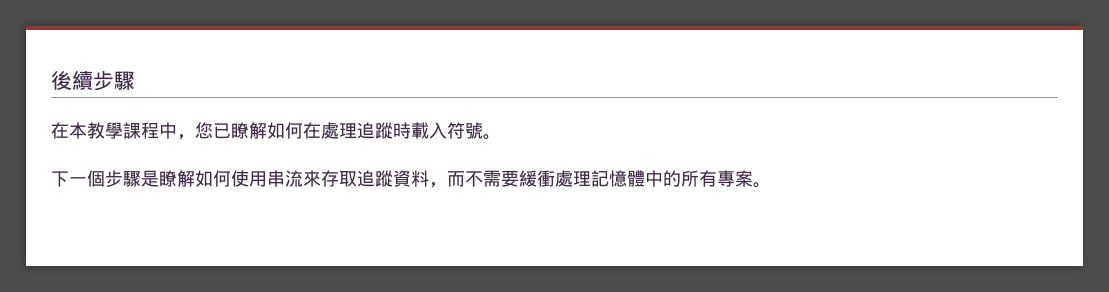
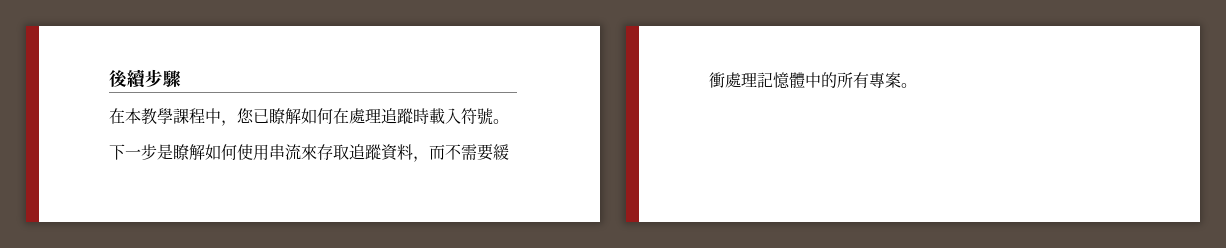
- 下一個步驟是瞭解如何使用串流來存取追蹤資料，而不需要緩衝處理記憶體中的所有專案。
+ 下一步是瞭解如何使用串流來存取追蹤資料，而不需要緩衝處理記憶體中的所有專案。

